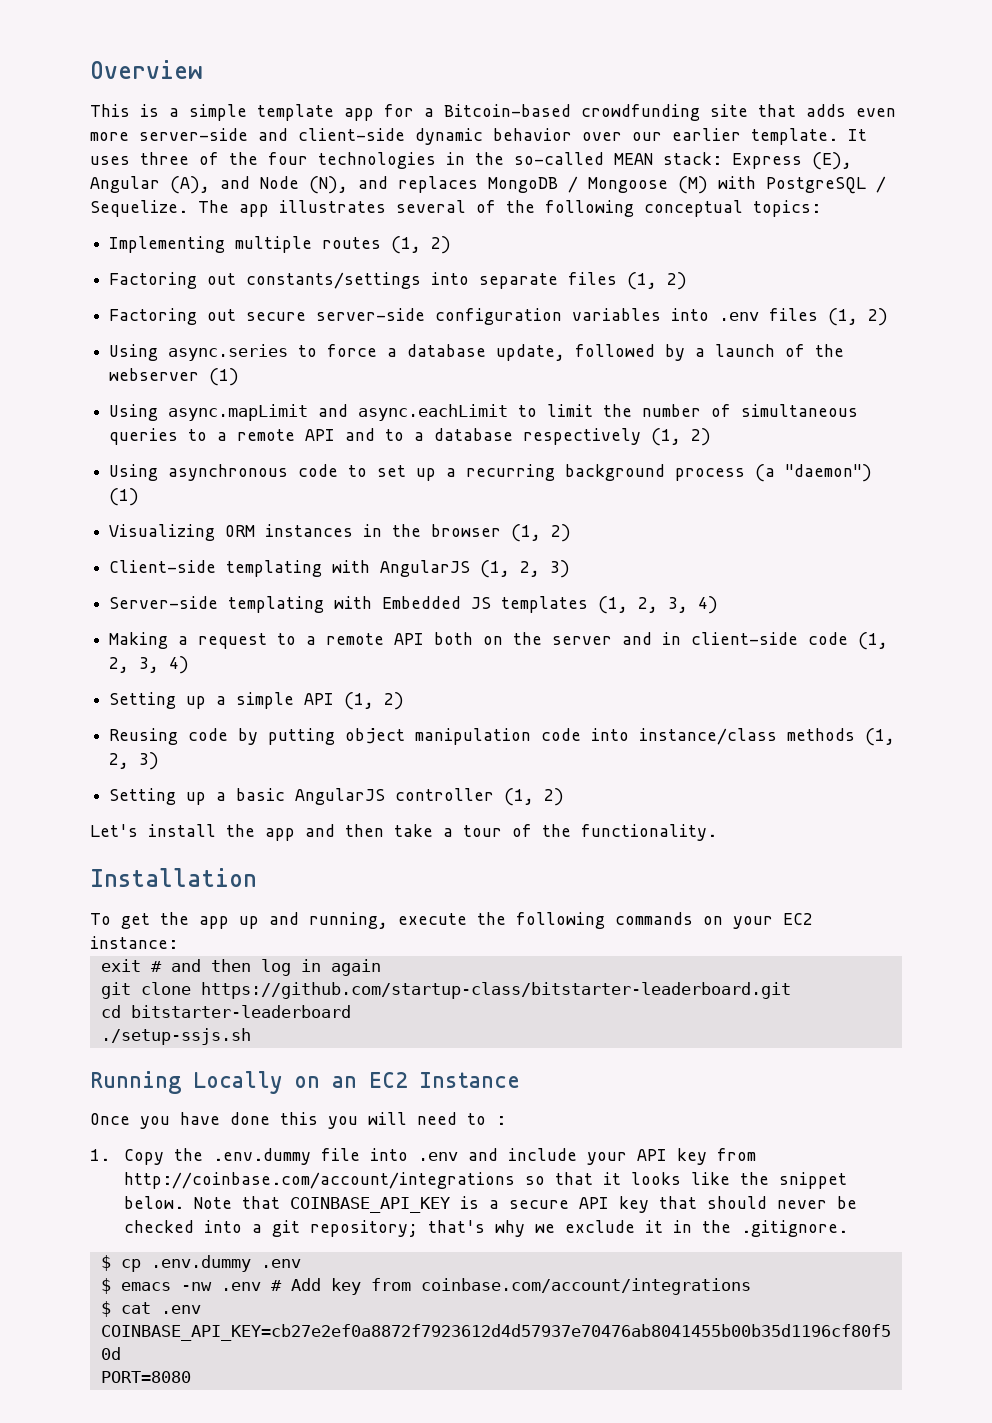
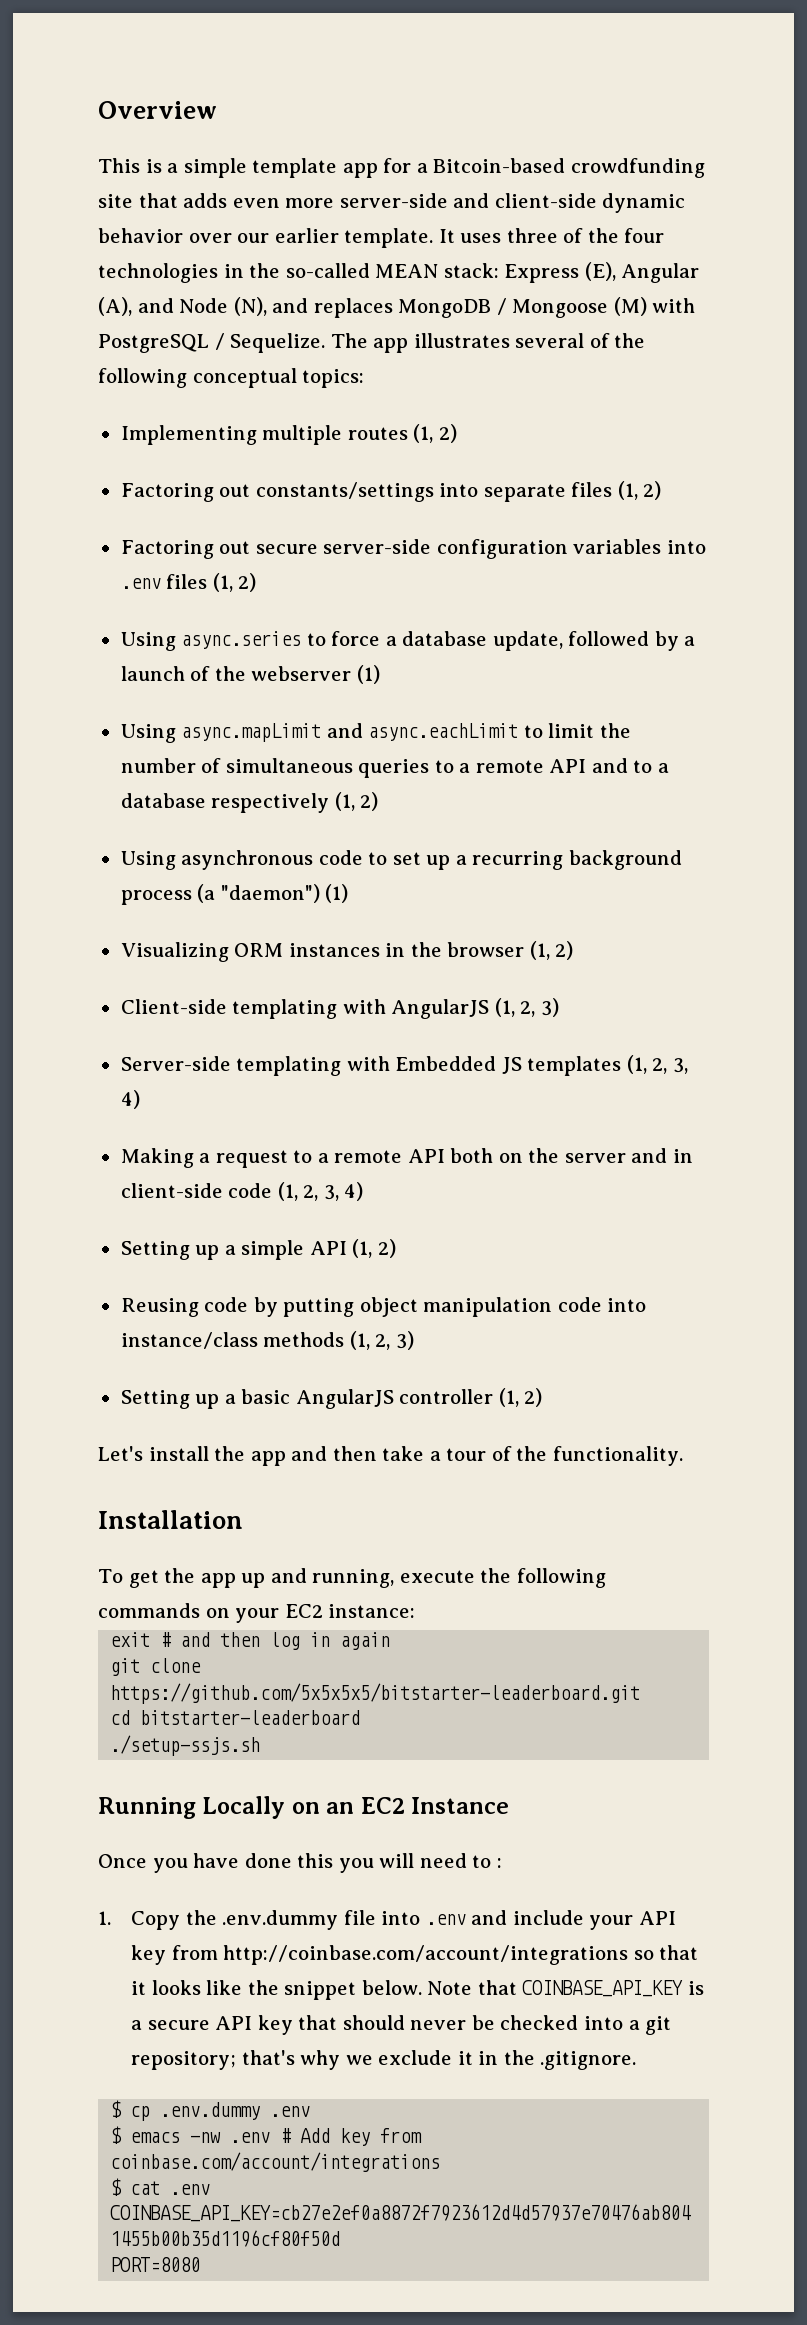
- git clone https://github.com/startup-class/bitstarter-leaderboard.git
+ git clone https://github.com/5x5x5x5/bitstarter-leaderboard.git

